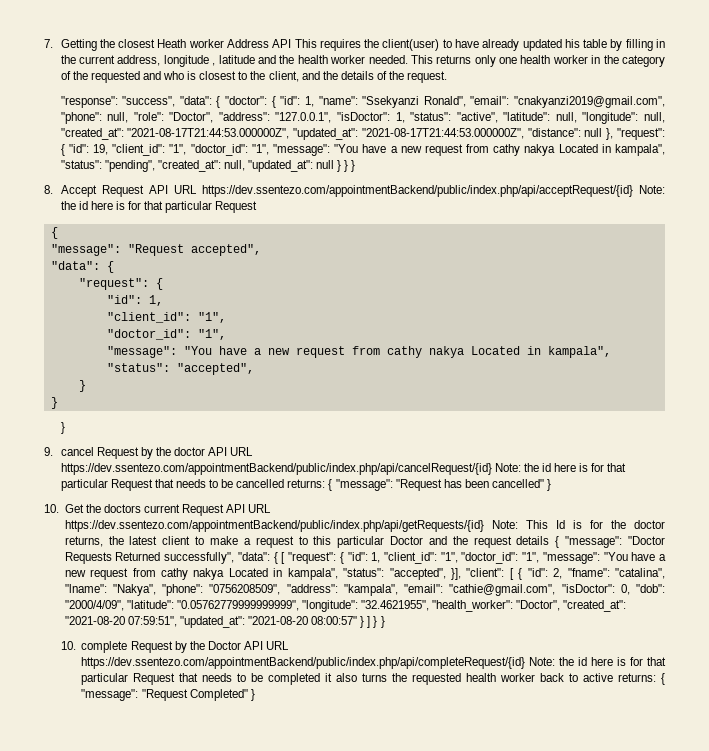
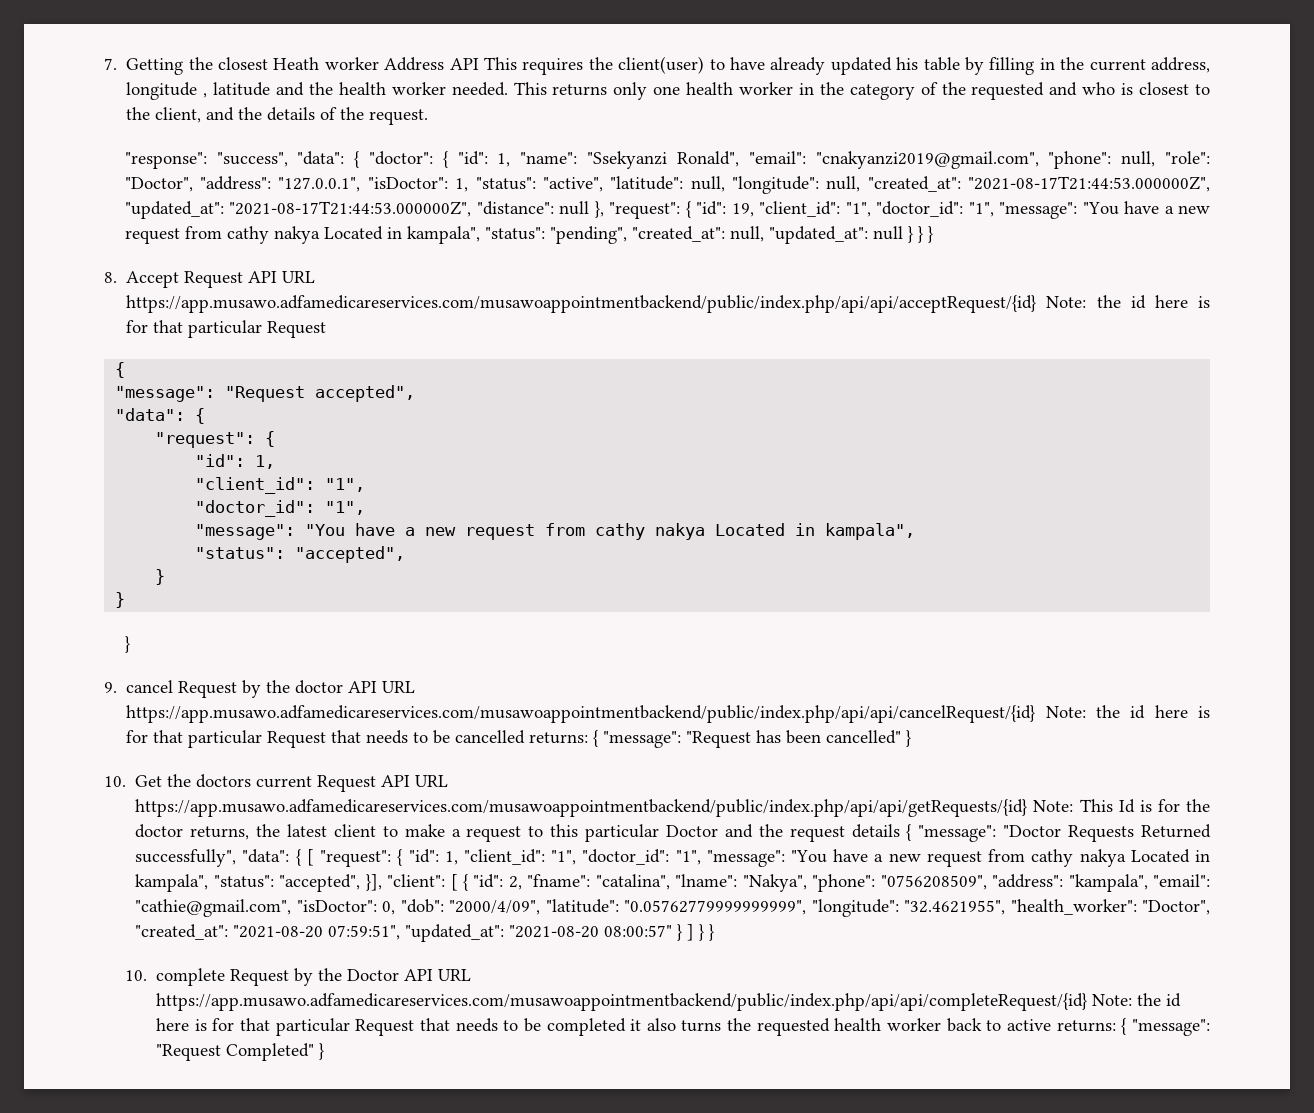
- 8. Accept Request API URL https://dev.ssentezo.com/appointmentBackend/public/index.php/api/acceptRequest/{id} Note: the id here is for that particular Request
+ 8. Accept Request API URL https://app.musawo.adfamedicareservices.com/musawoappointmentbackend/public/index.php/api/api/acceptRequest/{id} Note: the id here is for that particular Request
- 9. cancel Request by the doctor API URL https://dev.ssentezo.com/appointmentBackend/public/index.php/api/cancelRequest/{id} Note: the id here is for that particular Request that needs to be cancelled returns: { "message": "Request has been cancelled" }
+ 9. cancel Request by the doctor API URL https://app.musawo.adfamedicareservices.com/musawoappointmentbackend/public/index.php/api/api/cancelRequest/{id} Note: the id here is for that particular Request that needs to be cancelled returns: { "message": "Request has been cancelled" }
- 10. Get the doctors current Request API URL https://dev.ssentezo.com/appointmentBackend/public/index.php/api/getRequests/{id} Note:
+ 10. Get the doctors current Request API URL https://app.musawo.adfamedicareservices.com/musawoappointmentbackend/public/index.php/api/api/getRequests/{id} Note:
- 10. complete Request by the Doctor API URL https://dev.ssentezo.com/appointmentBackend/public/index.php/api/completeRequest/{id} Note: the id here is for that particular Request that needs to be completed it also turns the requested health worker back to active returns: { "message": "Request Completed" }
+ 10. complete Request by the Doctor API URL https://app.musawo.adfamedicareservices.com/musawoappointmentbackend/public/index.php/api/api/completeRequest/{id} Note: the id here is for that particular Request that needs to be completed it also turns the requested health worker back to active returns: { "message": "Request Completed" }

